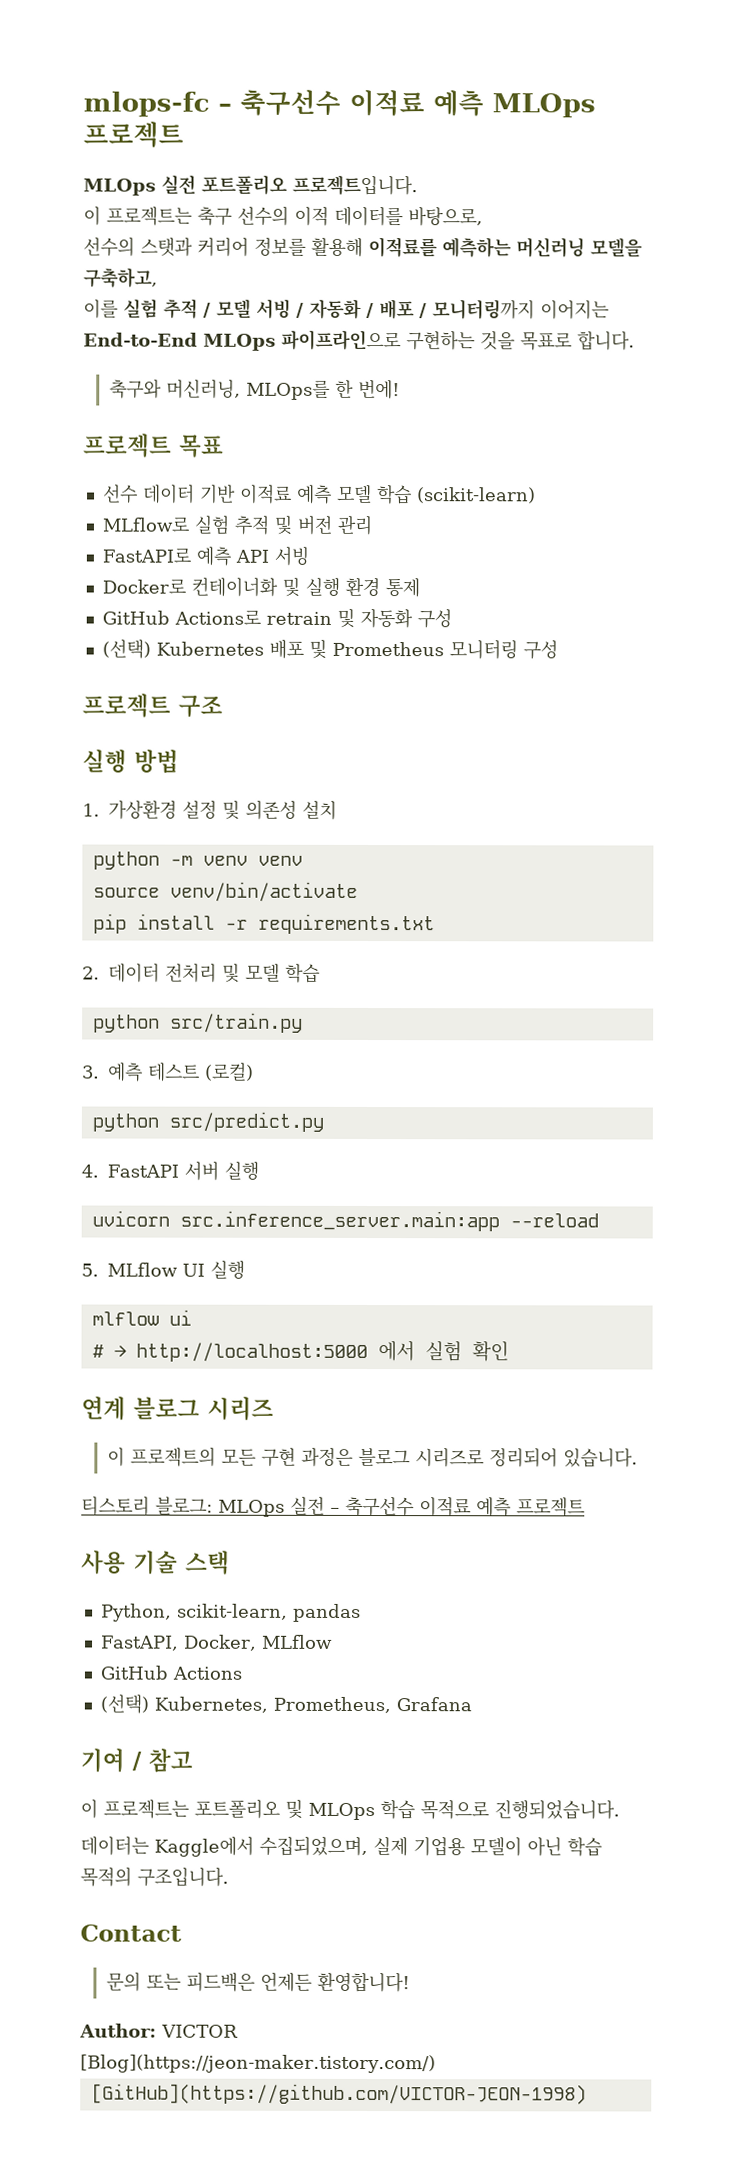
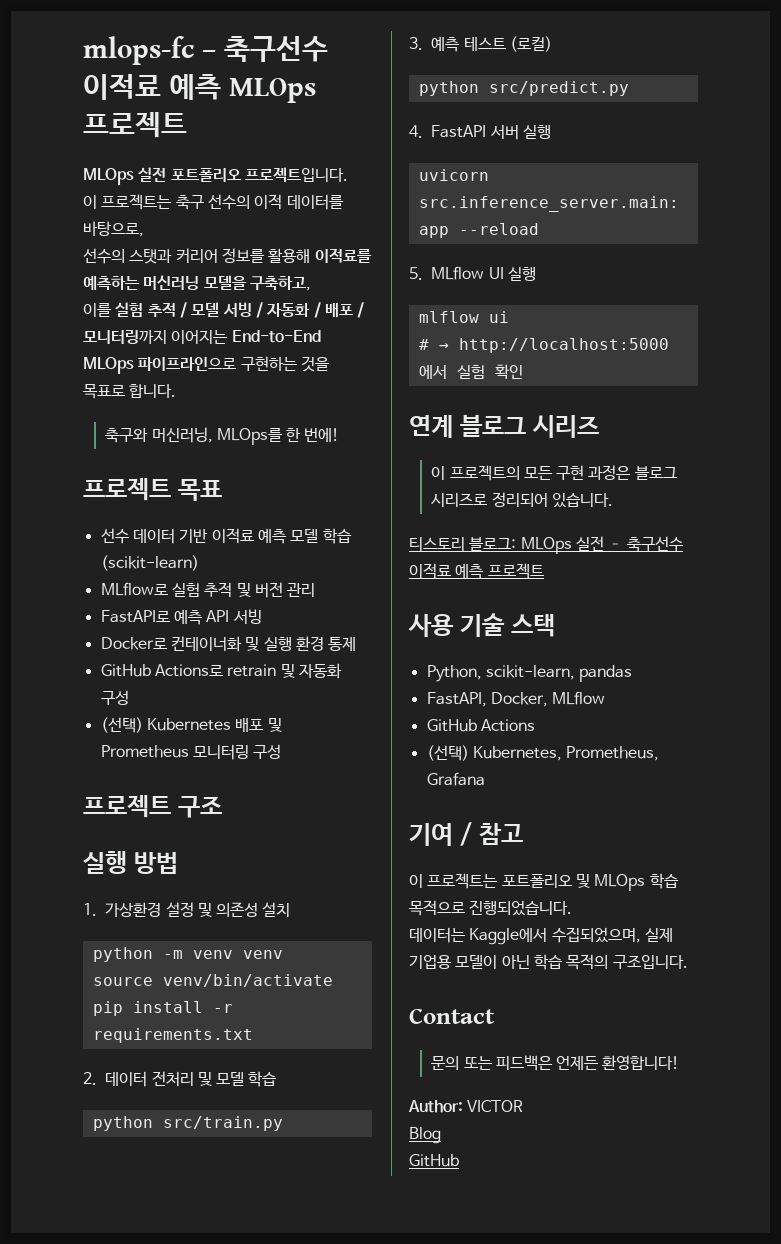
- [Blog](https://jeon-maker.tistory.com/)
- [GitHub](https://github.com/VICTOR-JEON-1998)
+ Blog
+ GitHub

